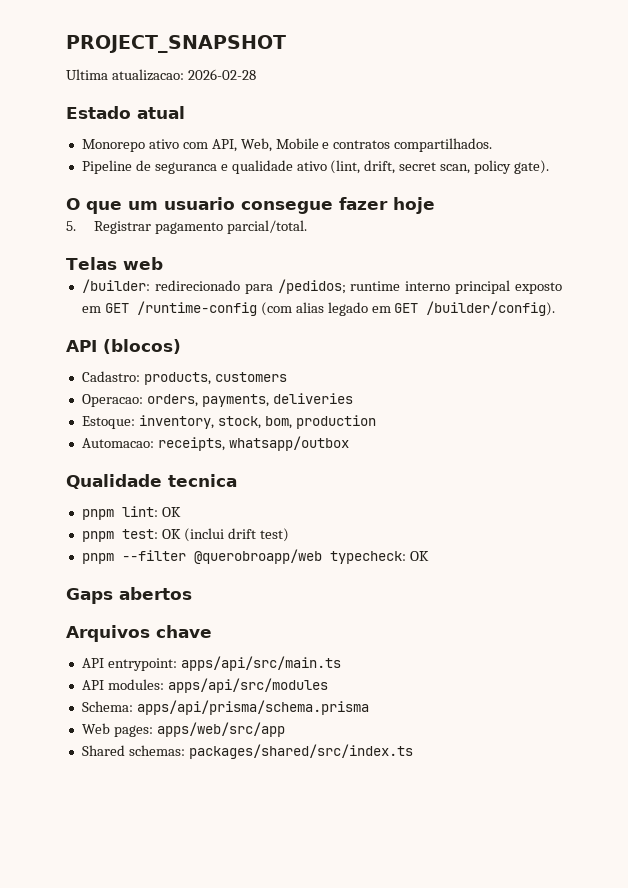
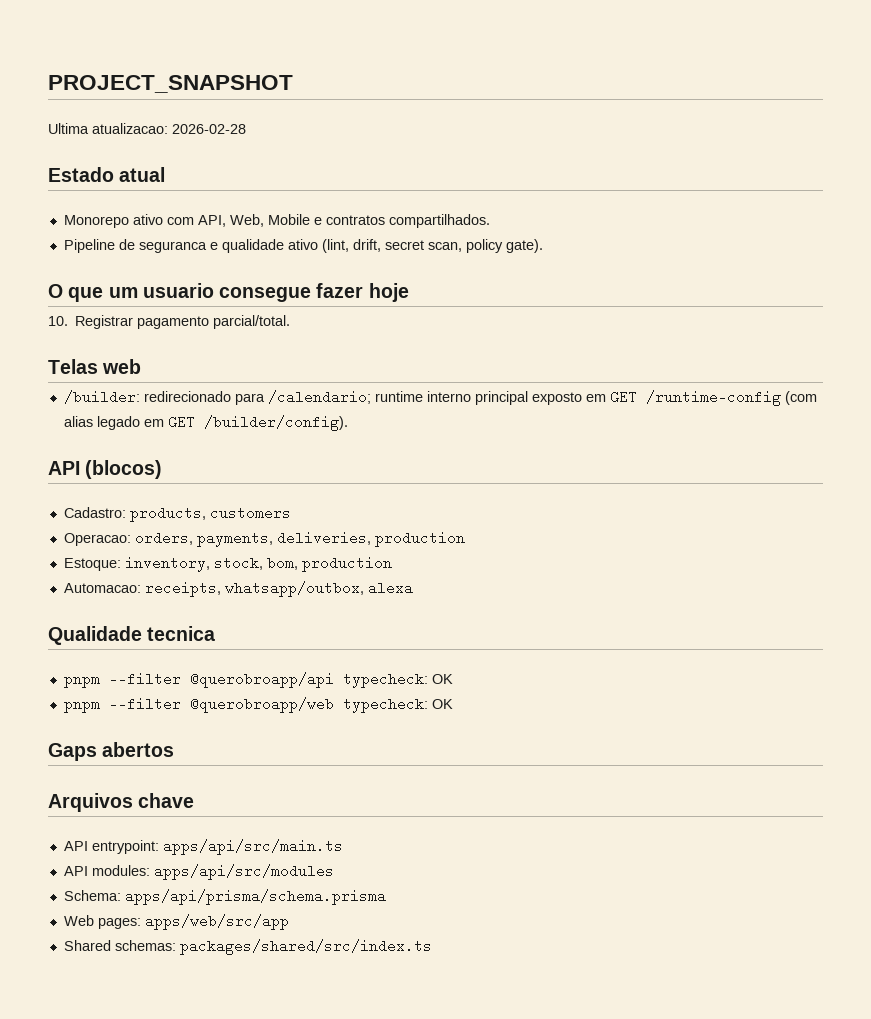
- 5. Registrar pagamento parcial/total.
+ 10. Registrar pagamento parcial/total.
- /builder: redirecionado para /pedidos; runtime interno principal exposto em GET /runtime-config (com alias legado em GET /builder/config).
+ /builder: redirecionado para /calendario; runtime interno principal exposto em GET /runtime-config (com alias legado em GET /builder/config).
- Operacao: orders, payments, deliveries
+ Operacao: orders, payments, deliveries, production
- Automacao: receipts, whatsapp/outbox
+ Automacao: receipts, whatsapp/outbox, alexa
- pnpm lint: OK
- pnpm test: OK (inclui drift test)
+ pnpm --filter @querobroapp/api typecheck: OK

